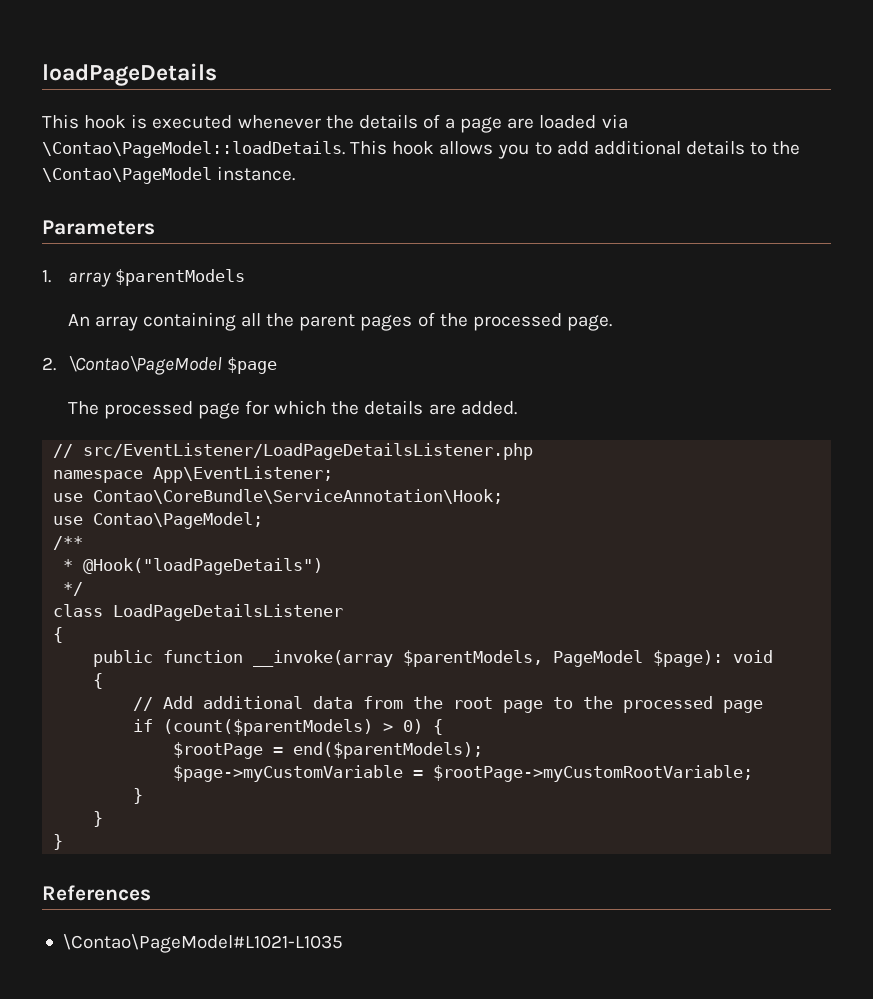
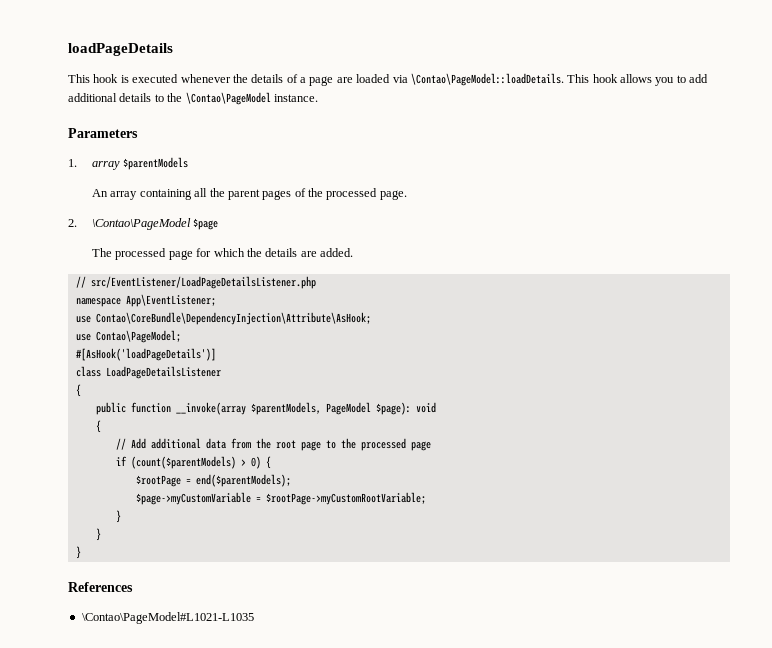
- use Contao\CoreBundle\ServiceAnnotation\Hook;
+ use Contao\CoreBundle\DependencyInjection\Attribute\AsHook;
- /**
- * @Hook("loadPageDetails")
- */
+ #[AsHook('loadPageDetails')]

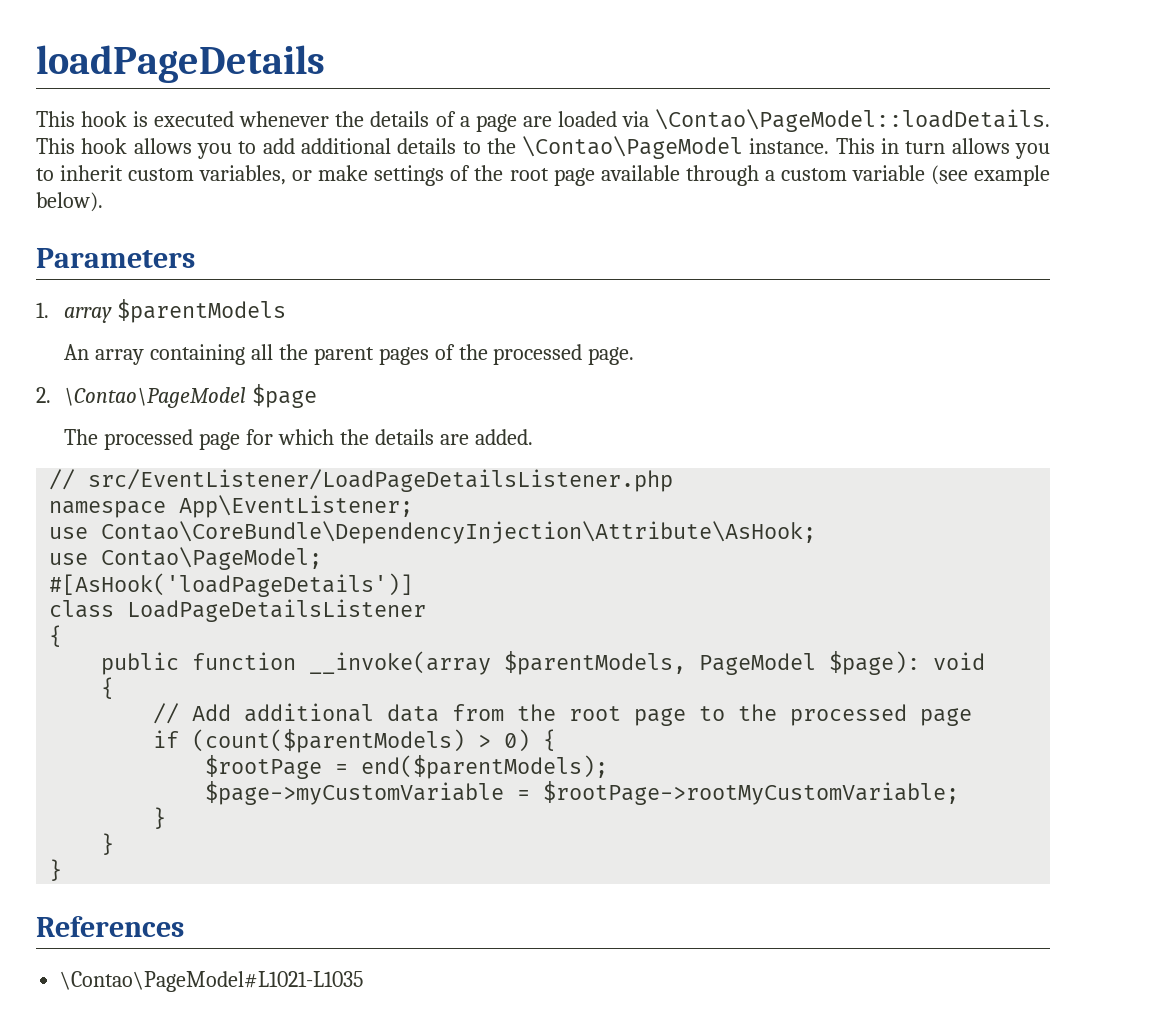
+ This in turn allows you to inherit custom variables, or make settings of the root page available through a custom variable (see example below).
- $page->myCustomVariable = $rootPage->myCustomRootVariable;
+ $page->myCustomVariable = $rootPage->rootMyCustomVariable;

